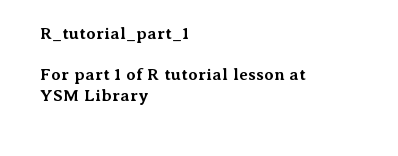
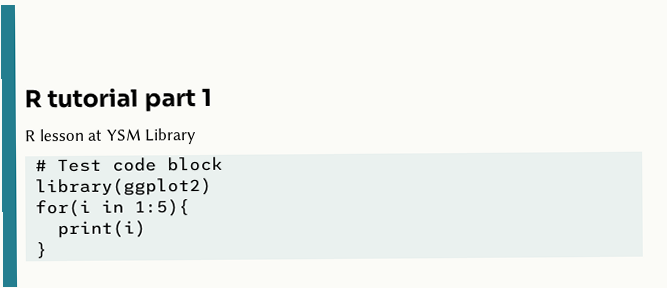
- R_tutorial_part_1
- For part 1 of R tutorial lesson at YSM Library
+ R tutorial part 1
+ R lesson at YSM Library
+ # Test code block
+ library(ggplot2)
+ for(i in 1:5){
+ print(i)
+ }

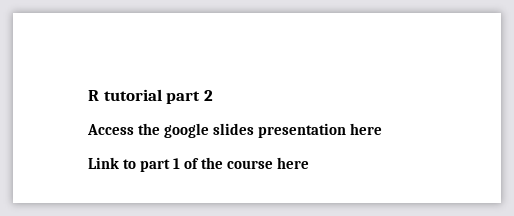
- R tutorial part 1
- R lesson at YSM Library
- # Test code block
- library(ggplot2)
- for(i in 1:5){
- print(i)
- }
+ R tutorial part 2
+ Access the google slides presentation here
+ Link to part 1 of the course here

